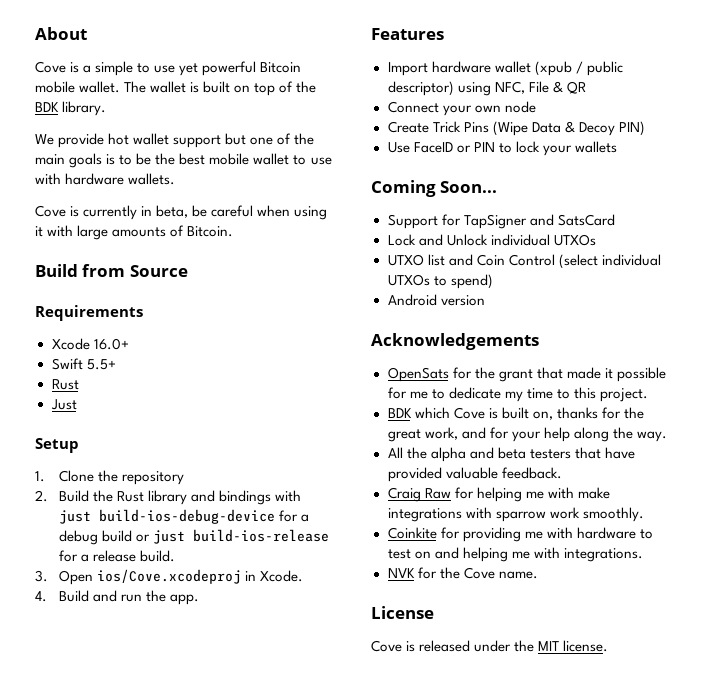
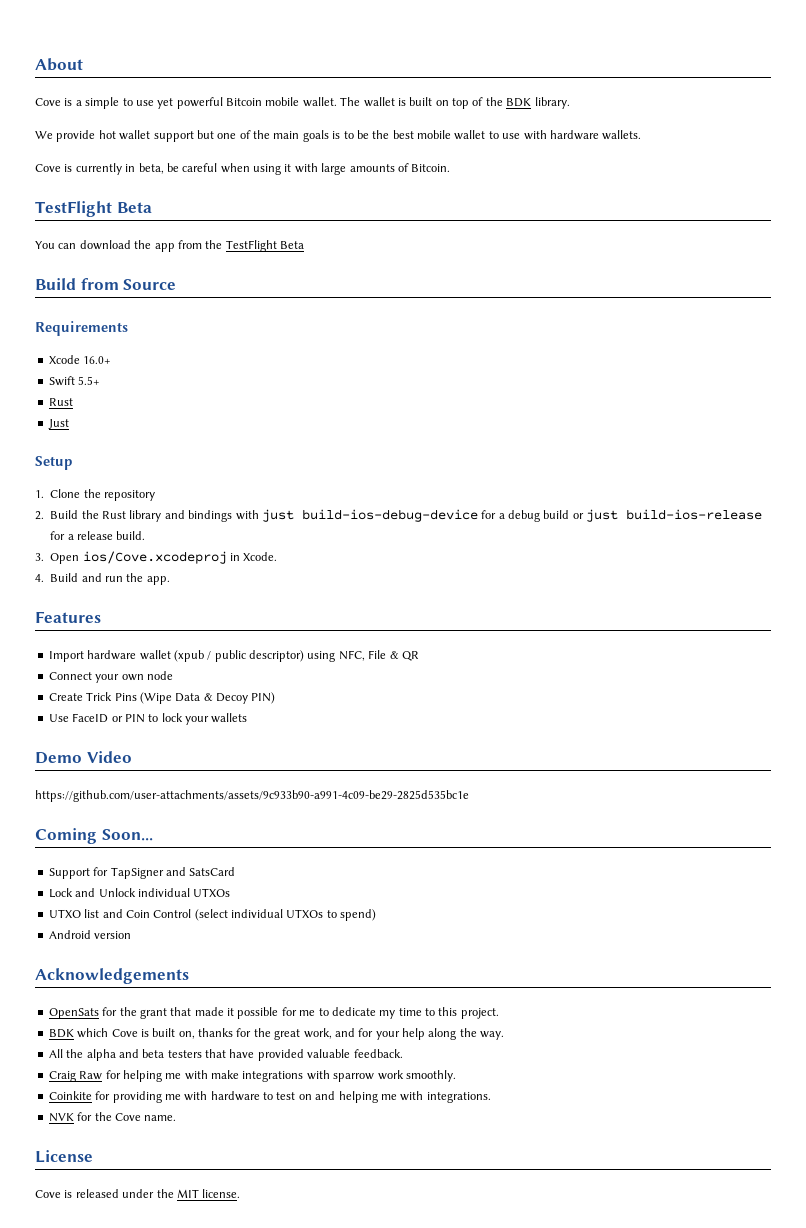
  Cove is currently in beta, be careful when using it with large amounts of Bitcoin.
+ TestFlight Beta
+ You can download the app from the TestFlight Beta
+ Demo Video
+ https://github.com/user-attachments/assets/9c933b90-a991-4c09-be29-2825d535bc1e

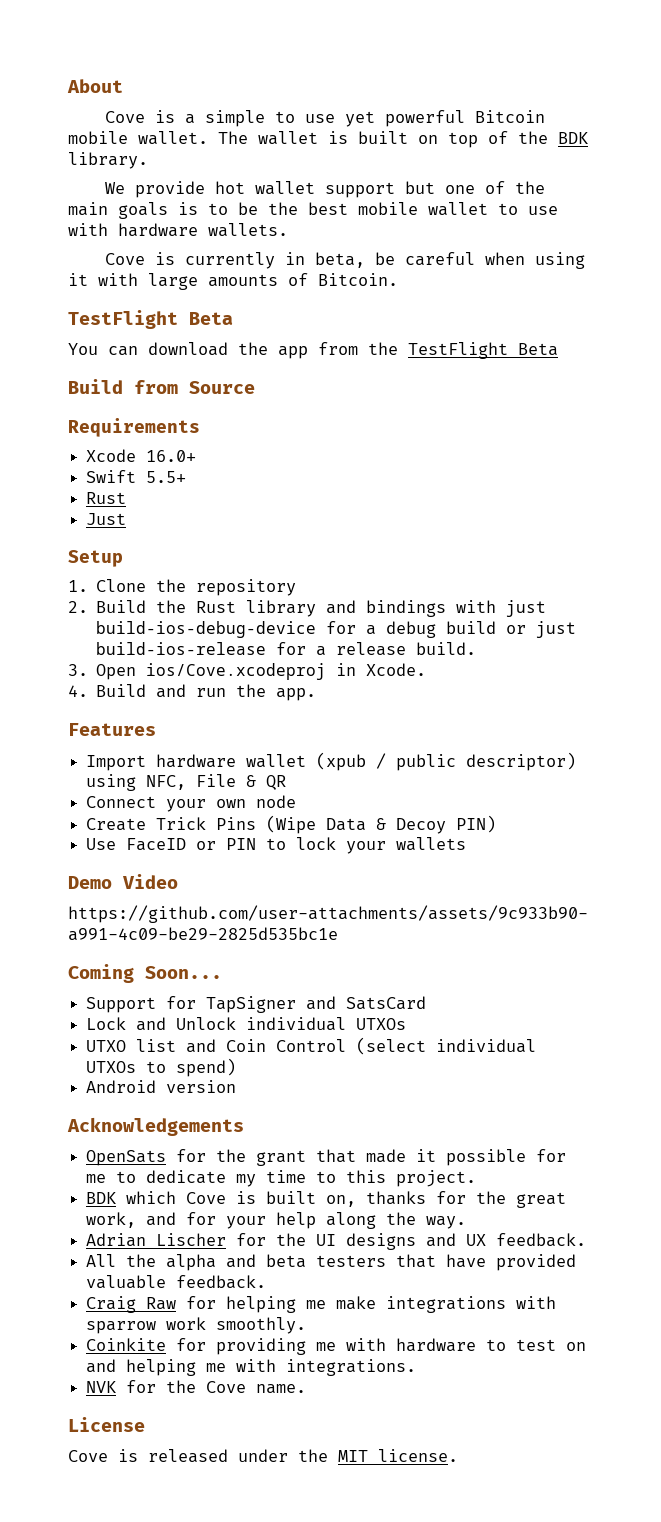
+ Adrian Lischer for the UI designs and UX feedback.
- Craig Raw for helping me with make integrations with sparrow work smoothly.
+ Craig Raw for helping me make integrations with sparrow work smoothly.

